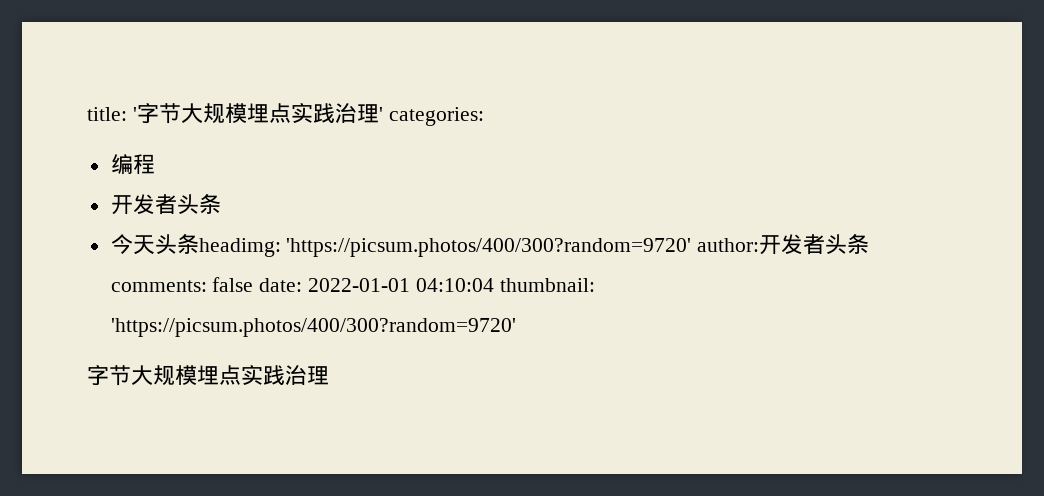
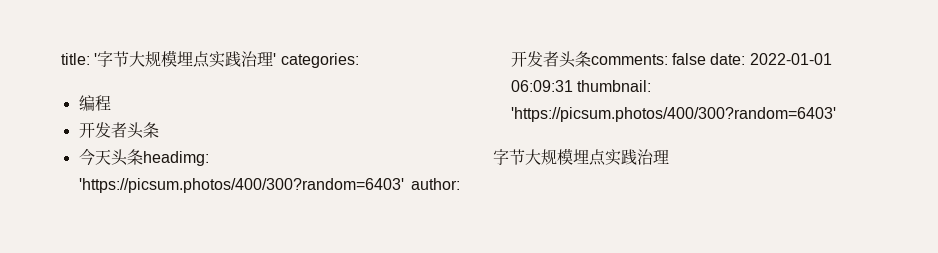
- 今天头条headimg: 'https://picsum.photos/400/300?random=9720' author:开发者头条comments: false date: 2022-01-01 04:10:04 thumbnail: 'https://picsum.photos/400/300?random=9720'
+ 今天头条headimg: 'https://picsum.photos/400/300?random=6403' author:开发者头条comments: false date: 2022-01-01 06:09:31 thumbnail: 'https://picsum.photos/400/300?random=6403'

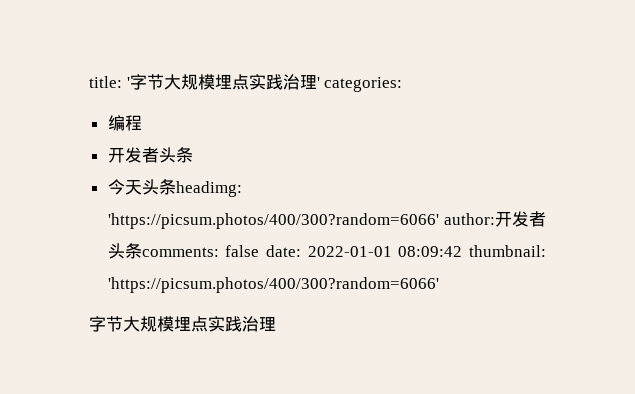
- 今天头条headimg: 'https://picsum.photos/400/300?random=6403' author:开发者头条comments: false date: 2022-01-01 06:09:31 thumbnail: 'https://picsum.photos/400/300?random=6403'
+ 今天头条headimg: 'https://picsum.photos/400/300?random=6066' author:开发者头条comments: false date: 2022-01-01 08:09:42 thumbnail: 'https://picsum.photos/400/300?random=6066'

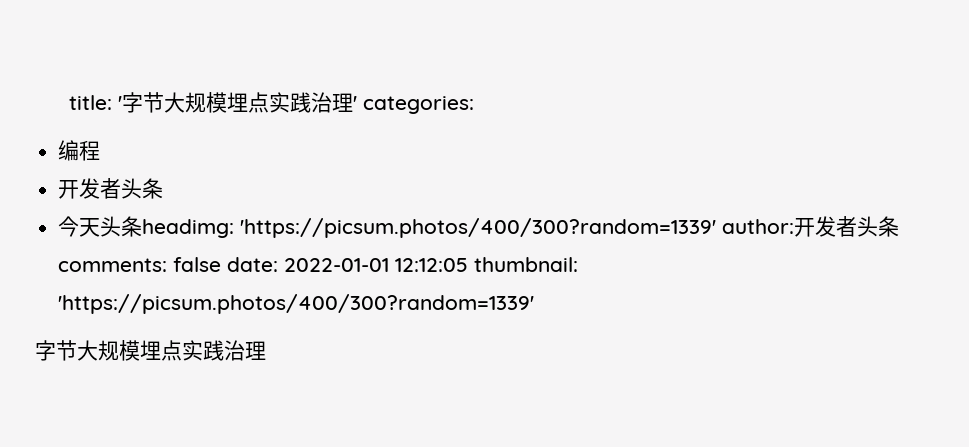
- 今天头条headimg: 'https://picsum.photos/400/300?random=6066' author:开发者头条comments: false date: 2022-01-01 08:09:42 thumbnail: 'https://picsum.photos/400/300?random=6066'
+ 今天头条headimg: 'https://picsum.photos/400/300?random=1339' author:开发者头条comments: false date: 2022-01-01 12:12:05 thumbnail: 'https://picsum.photos/400/300?random=1339'

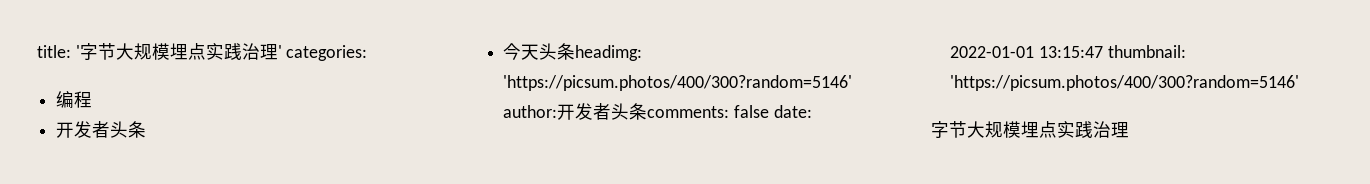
- 今天头条headimg: 'https://picsum.photos/400/300?random=1339' author:开发者头条comments: false date: 2022-01-01 12:12:05 thumbnail: 'https://picsum.photos/400/300?random=1339'
+ 今天头条headimg: 'https://picsum.photos/400/300?random=5146' author:开发者头条comments: false date: 2022-01-01 13:15:47 thumbnail: 'https://picsum.photos/400/300?random=5146'

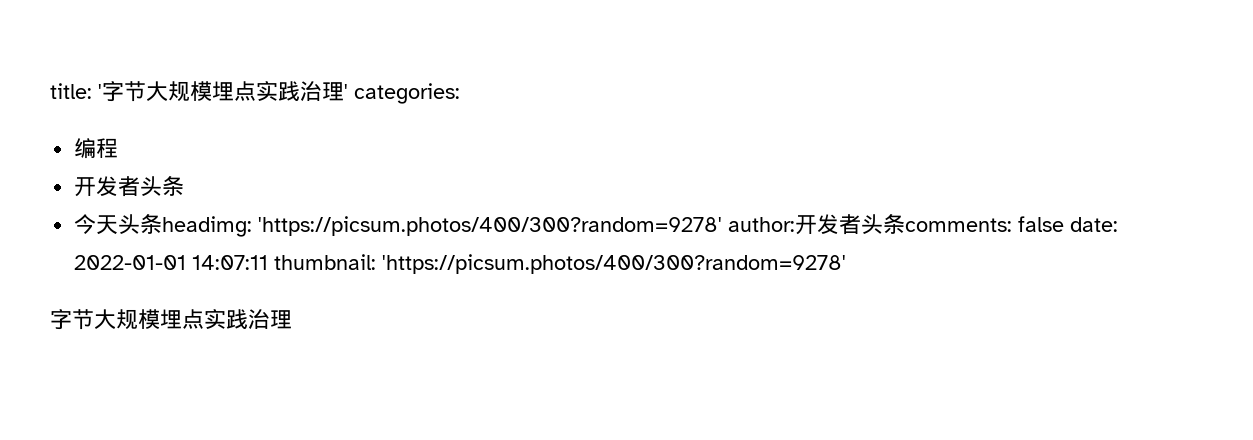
- 今天头条headimg: 'https://picsum.photos/400/300?random=5146' author:开发者头条comments: false date: 2022-01-01 13:15:47 thumbnail: 'https://picsum.photos/400/300?random=5146'
+ 今天头条headimg: 'https://picsum.photos/400/300?random=9278' author:开发者头条comments: false date: 2022-01-01 14:07:11 thumbnail: 'https://picsum.photos/400/300?random=9278'

